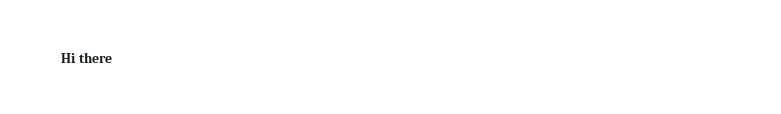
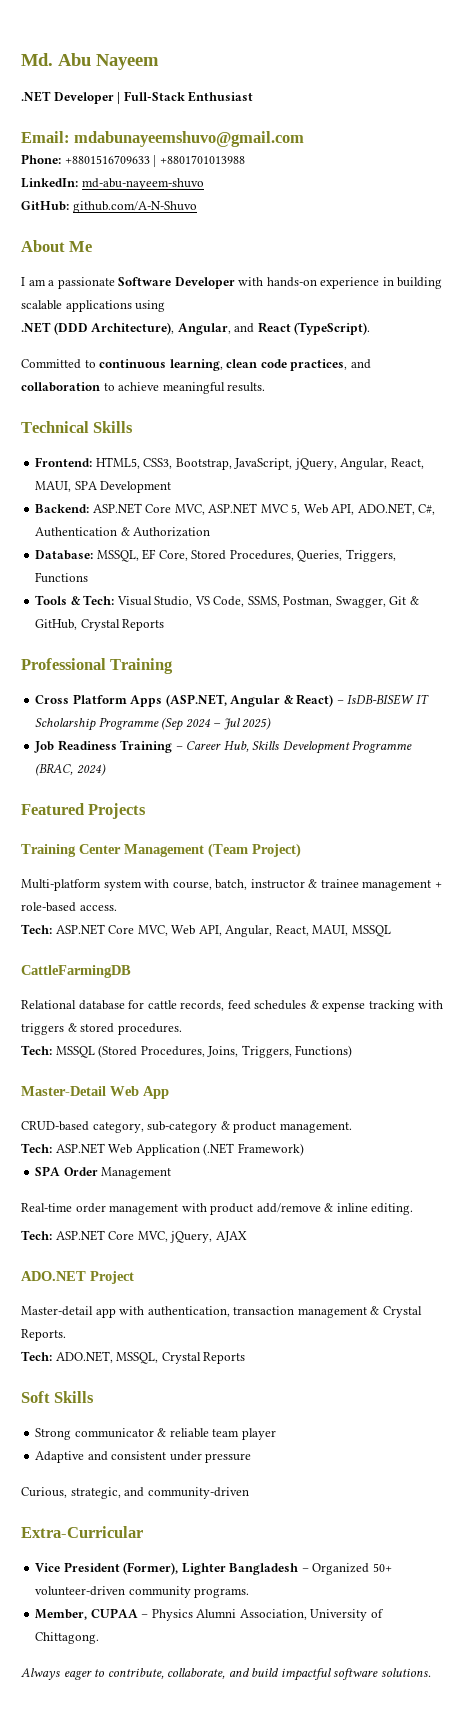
- Hi there
+ Md. Abu Nayeem
+ .NET Developer | Full-Stack Enthusiast
+ Email: mdabunayeemshuvo@gmail.com
+ Phone: +8801516709633 | +8801701013988
+ LinkedIn: md-abu-nayeem-shuvo
+ GitHub: github.com/A-N-Shuvo
+ About Me
+ I am a passionate Software Developer with hands-on experience in building scalable applications using
+ .NET (DDD Architecture), Angular, and React (TypeScript).
+ Committed to continuous learning, clean code practices, and collaboration to achieve meaningful results.
+ Technical Skills
+ Frontend: HTML5, CSS3, Bootstrap, JavaScript, jQuery, Angular, React, MAUI, SPA Development
+ Backend: ASP.NET Core MVC, ASP.NET MVC 5, Web API, ADO.NET, C#, Authentication & Authorization
+ Database: MSSQL, EF Core, Stored Procedures, Queries, Triggers, Functions
+ Tools & Tech: Visual Studio, VS Code, SSMS, Postman, Swagger, Git & GitHub, Crystal Reports
+ Professional Training
+ Cross Platform Apps (ASP.NET, Angular & React) – IsDB-BISEW IT Scholarship Programme (Sep 2024 – Jul 2025)
+ Job Readiness Training – Career Hub, Skills Development Programme (BRAC, 2024)
+ Featured Projects
+ Training Center Management (Team Project)
+ Multi-platform system with course, batch, instructor & trainee management + role-based access.
+ Tech: ASP.NET Core MVC, Web API, Angular, React, MAUI, MSSQL
+ CattleFarmingDB
+ Relational database for cattle records, feed schedules & expense tracking with triggers & stored procedures.
+ Tech: MSSQL (Stored Procedures, Joins, Triggers, Functions)
+ Master-Detail Web App
+ CRUD-based category, sub-category & product management.
+ Tech: ASP.NET Web Application (.NET Framework)
+ SPA Order Management
+ Real-time order management with product add/remove & inline editing.
+ Tech: ASP.NET Core MVC, jQuery, AJAX
+ ADO.NET Project
+ Master-detail app with authentication, transaction management & Crystal Reports.
+ Tech: ADO.NET, MSSQL, Crystal Reports
+ Soft Skills
+ Strong communicator & reliable team player
+ Adaptive and consistent under pressure
+ Curious, strategic, and community-driven
+ Extra-Curricular
+ Vice President (Former), Lighter Bangladesh – Organized 50+ volunteer-driven community programs.
+ Member, CUPAA – Physics Alumni Association, University of Chittagong.
+ Always eager to contribute, collaborate, and build impactful software solutions.

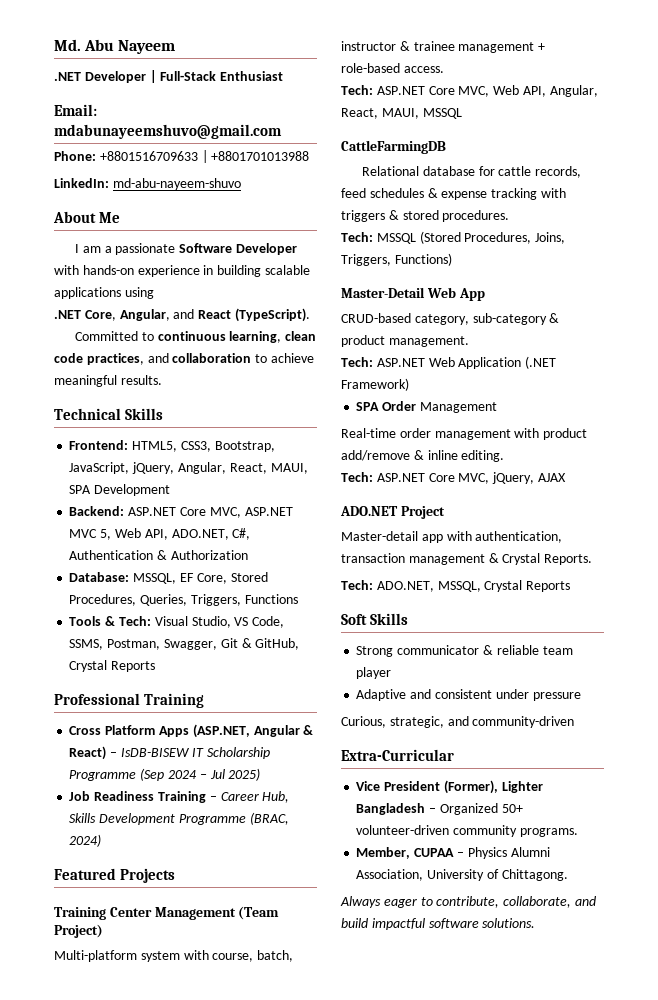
- GitHub: github.com/A-N-Shuvo
- .NET (DDD Architecture), Angular, and React (TypeScript).
+ .NET Core, Angular, and React (TypeScript).

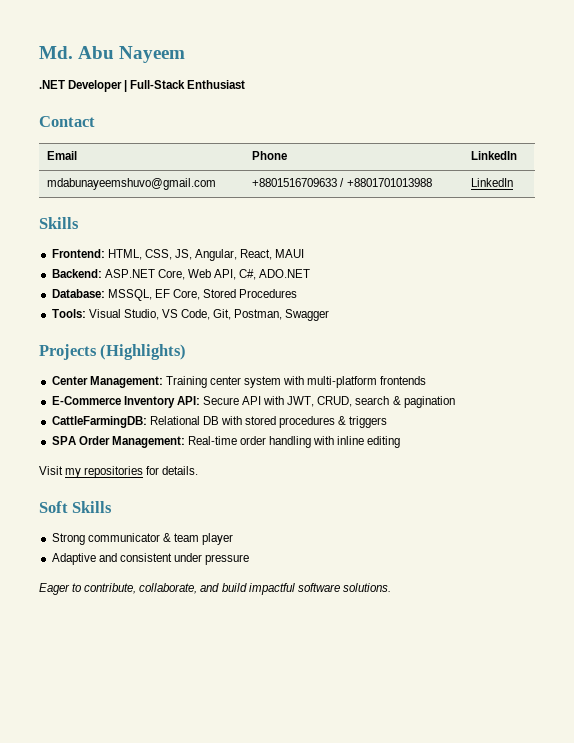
- Email: mdabunayeemshuvo@gmail.com
- Phone: +8801516709633 | +8801701013988
- LinkedIn: md-abu-nayeem-shuvo
- About Me
- I am a passionate Software Developer with hands-on experience in building scalable applications using
- .NET Core, Angular, and React (TypeScript).
- Committed to continuous learning, clean code practices, and collaboration to achieve meaningful results.
- Technical Skills
- Frontend: HTML5, CSS3, Bootstrap, JavaScript, jQuery, Angular, React, MAUI, SPA Development
- Backend: ASP.NET Core MVC, ASP.NET MVC 5, Web API, ADO.NET, C#, Authentication & Authorization
+ Contact
+ Email | Phone | LinkedIn
+ mdabunayeemshuvo@gmail.com | +8801516709633 / +8801701013988 | LinkedIn
+ Skills
+ Frontend: HTML, CSS, JS, Angular, React, MAUI
+ Backend: ASP.NET Core, Web API, C#, ADO.NET
- Database: MSSQL, EF Core, Stored Procedures, Queries, Triggers, Functions
- Tools & Tech: Visual Studio, VS Code, SSMS, Postman, Swagger, Git & GitHub, Crystal Reports
- Professional Training
- Cross Platform Apps (ASP.NET, Angular & React) – IsDB-BISEW IT Scholarship Programme (Sep 2024 – Jul 2025)
- Job Readiness Training – Career Hub, Skills Development Programme (BRAC, 2024)
- Featured Projects
- Training Center Management (Team Project)
- Multi-platform system with course, batch, instructor & trainee management + role-based access.
- Tech: ASP.NET Core MVC, Web API, Angular, React, MAUI, MSSQL
- CattleFarmingDB
- Relational database for cattle records, feed schedules & expense tracking with triggers & stored procedures.
- Tech: MSSQL (Stored Procedures, Joins, Triggers, Functions)
- Master-Detail Web App
- CRUD-based category, sub-category & product management.
- Tech: ASP.NET Web Application (.NET Framework)
+ Database: MSSQL, EF Core, Stored Procedures
+ Tools: Visual Studio, VS Code, Git, Postman, Swagger
+ Projects (Highlights)
+ Center Management: Training center system with multi-platform frontends
+ E-Commerce Inventory API: Secure API with JWT, CRUD, search & pagination
+ CattleFarmingDB: Relational DB with stored procedures & triggers
- SPA Order Management
- Real-time order management with product add/remove & inline editing.
- Tech: ASP.NET Core MVC, jQuery, AJAX
- ADO.NET Project
- Master-detail app with authentication, transaction management & Crystal Reports.
- Tech: ADO.NET, MSSQL, Crystal Reports
+ SPA Order Management: Real-time order handling with inline editing
+ Visit my repositories for details.
- Strong communicator & reliable team player
+ Strong communicator & team player
- Curious, strategic, and community-driven
- Extra-Curricular
- Vice President (Former), Lighter Bangladesh – Organized 50+ volunteer-driven community programs.
- Member, CUPAA – Physics Alumni Association, University of Chittagong.
- Always eager to contribute, collaborate, and build impactful software solutions.
+ Eager to contribute, collaborate, and build impactful software solutions.

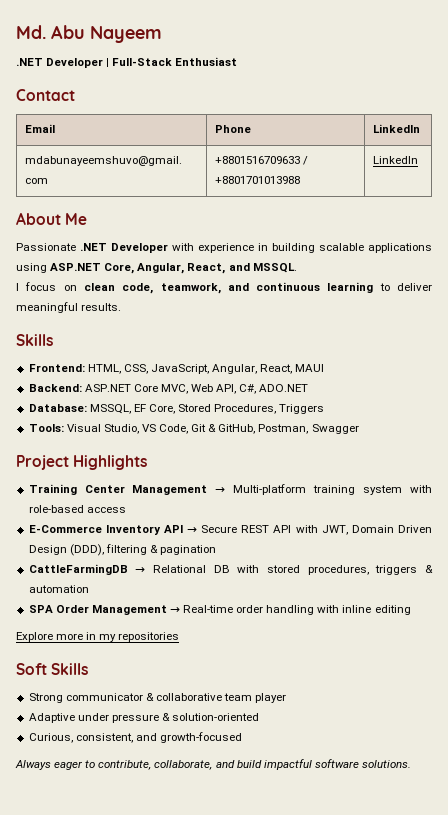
+ About Me
+ Passionate .NET Developer with experience in building scalable applications using ASP.NET Core, Angular, React, and MSSQL.
+ I focus on clean code, teamwork, and continuous learning to deliver meaningful results.
- Frontend: HTML, CSS, JS, Angular, React, MAUI
+ Frontend: HTML, CSS, JavaScript, Angular, React, MAUI
- Backend: ASP.NET Core, Web API, C#, ADO.NET
+ Backend: ASP.NET Core MVC, Web API, C#, ADO.NET
- Database: MSSQL, EF Core, Stored Procedures
+ Database: MSSQL, EF Core, Stored Procedures, Triggers
- Tools: Visual Studio, VS Code, Git, Postman, Swagger
+ Tools: Visual Studio, VS Code, Git & GitHub, Postman, Swagger
- Projects (Highlights)
- Center Management: Training center system with multi-platform frontends
- E-Commerce Inventory API: Secure API with JWT, CRUD, search & pagination
+ Project Highlights
+ Training Center Management → Multi-platform training system with role-based access
+ E-Commerce Inventory API → Secure REST API with JWT, Domain Driven Design (DDD), filtering & pagination
- CattleFarmingDB: Relational DB with stored procedures & triggers
+ CattleFarmingDB → Relational DB with stored procedures, triggers & automation
- SPA Order Management: Real-time order handling with inline editing
+ SPA Order Management → Real-time order handling with inline editing
- Visit my repositories for details.
+ Explore more in my repositories
- Strong communicator & team player
+ Strong communicator & collaborative team player
- Adaptive and consistent under pressure
- Eager to contribute, collaborate, and build impactful software solutions.
+ Adaptive under pressure & solution-oriented
+ Curious, consistent, and growth-focused
+ Always eager to contribute, collaborate, and build impactful software solutions.

